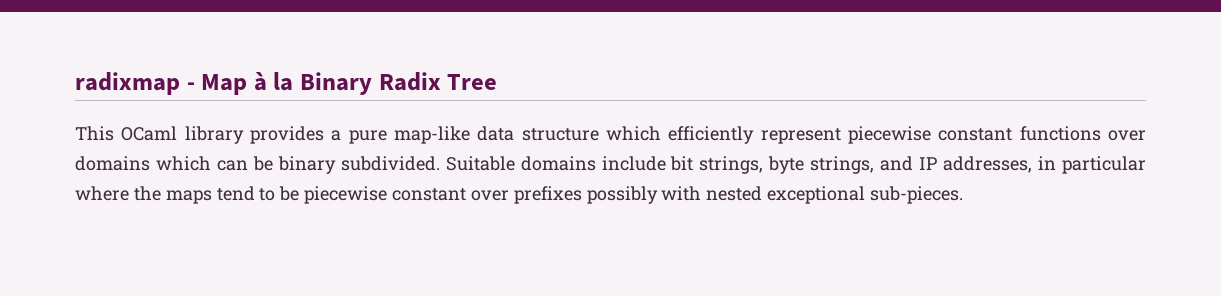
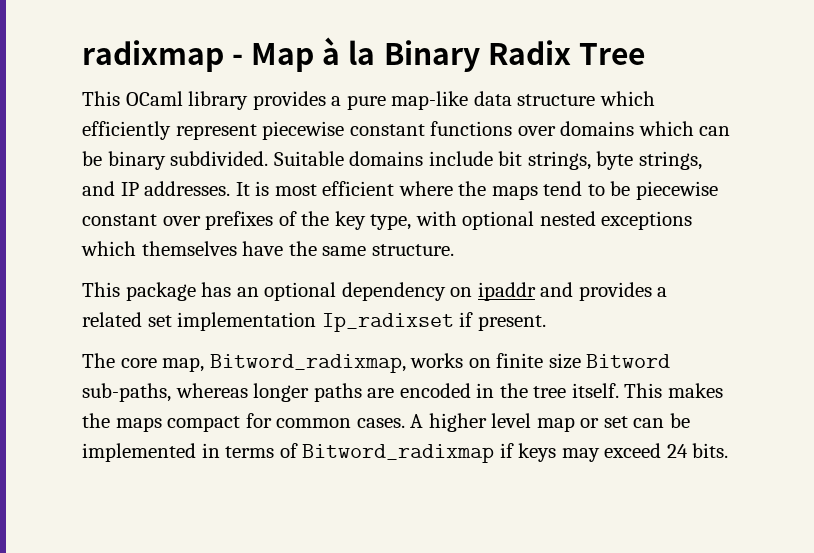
- Suitable domains include bit strings, byte strings, and IP addresses, in particular where the maps tend to be piecewise constant over prefixes possibly with nested exceptional sub-pieces.
+ Suitable domains include bit strings, byte strings, and IP addresses. It is most efficient where the maps tend to be piecewise constant over prefixes of the key type, with optional nested exceptions which themselves have the same structure.
+ This package has an optional dependency on ipaddr and provides a related set implementation Ip_radixset if present.
+ The core map, Bitword_radixmap, works on finite size Bitword sub-paths, whereas longer paths are encoded in the tree itself. This makes the maps compact for common cases. A higher level map or set can be implemented in terms of Bitword_radixmap if keys may exceed 24 bits.

